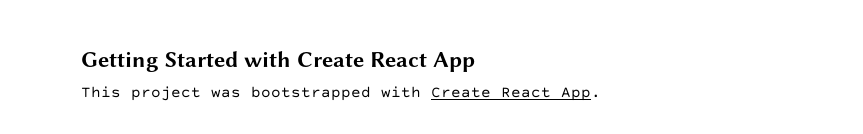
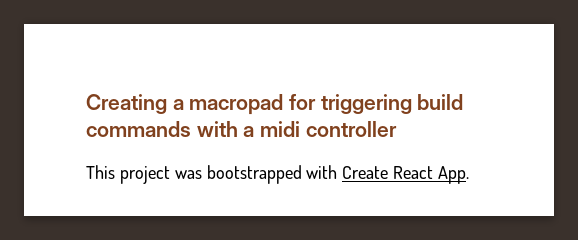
- Getting Started with Create React App
+ Creating a macropad for triggering build commands with a midi controller

